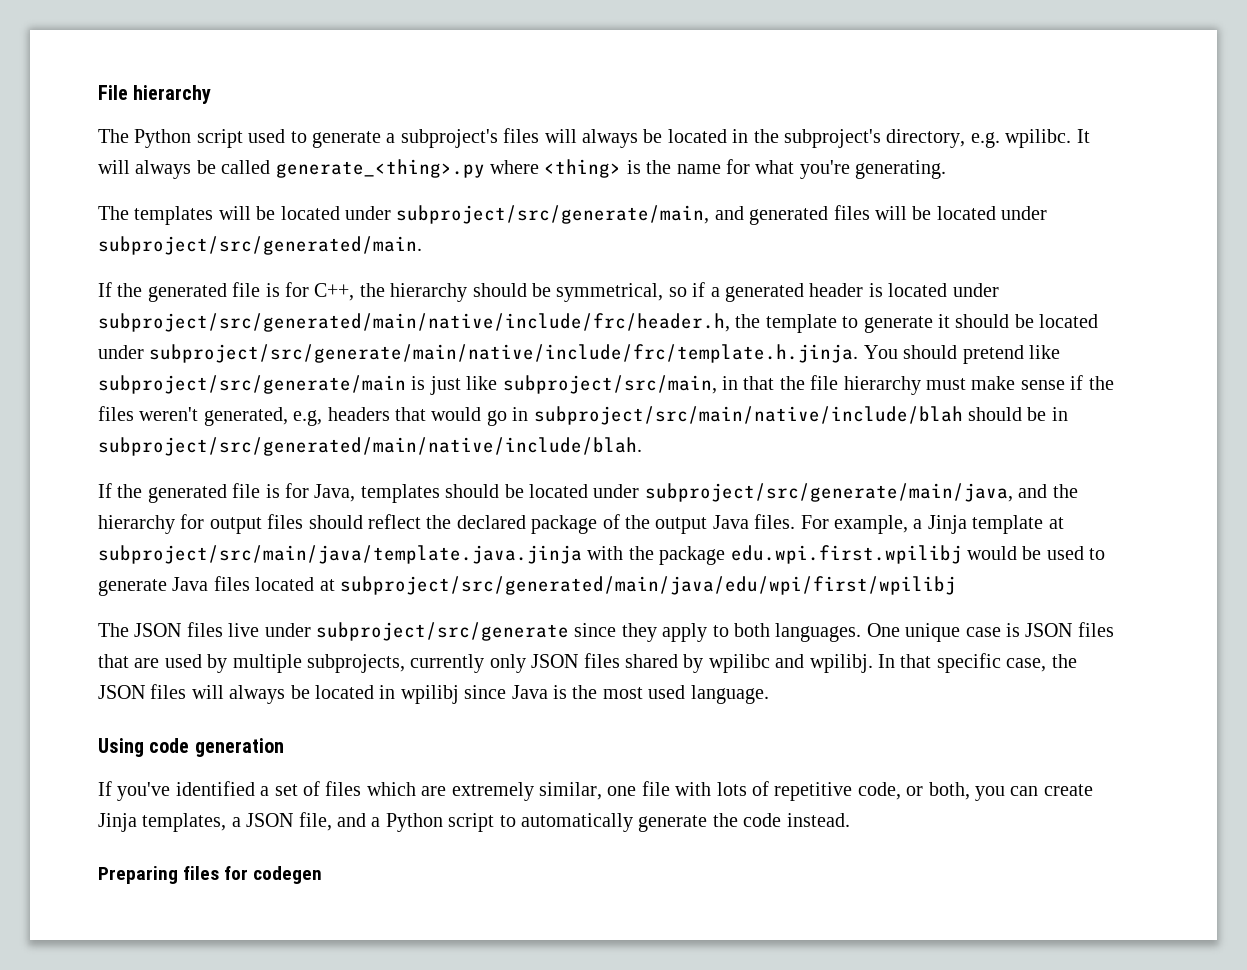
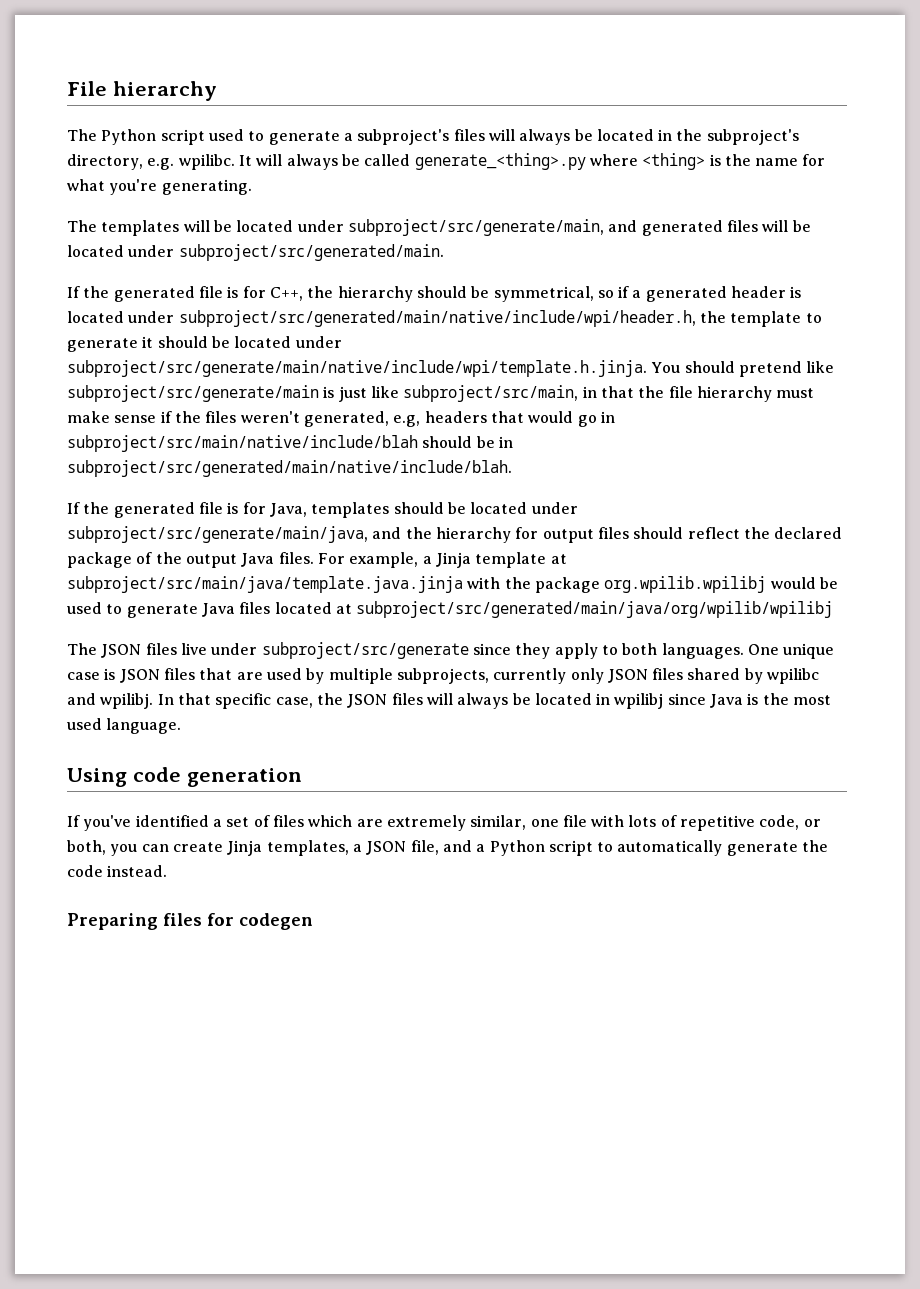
- If the generated file is for C++, the hierarchy should be symmetrical, so if a generated header is located under subproject/src/generated/main/native/include/frc/header.h, the template to generate it should be located under subproject/src/generate/main/native/include/frc/template.h.jinja. You should pretend like subproject/src/generate/main is just like subproject/src/main, in that the file hierarchy must make sense if the files weren't generated, e.g, headers that would go in subproject/src/main/native/include/blah should be in subproject/src/generated/main/native/include/blah.
+ If the generated file is for C++, the hierarchy should be symmetrical, so if a generated header is located under subproject/src/generated/main/native/include/wpi/header.h, the template to generate it should be located under subproject/src/generate/main/native/include/wpi/template.h.jinja. You should pretend like subproject/src/generate/main is just like subproject/src/main, in that the file hierarchy must make sense if the files weren't generated, e.g, headers that would go in subproject/src/main/native/include/blah should be in subproject/src/generated/main/native/include/blah.
- For example, a Jinja template at subproject/src/main/java/template.java.jinja with the package edu.wpi.first.wpilibj would be used to generate Java files located at subproject/src/generated/main/java/edu/wpi/first/wpilibj
+ For example, a Jinja template at subproject/src/main/java/template.java.jinja with the package org.wpilib.wpilibj would be used to generate Java files located at subproject/src/generated/main/java/org/wpilib/wpilibj

